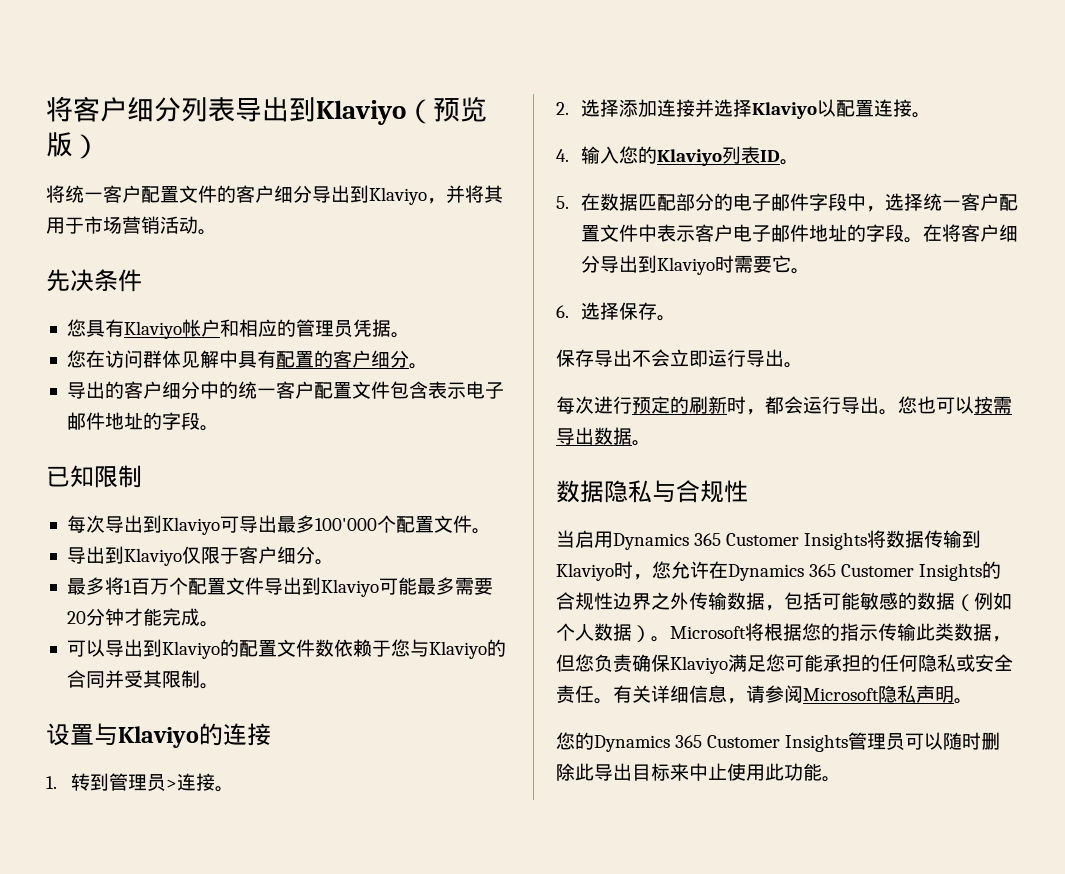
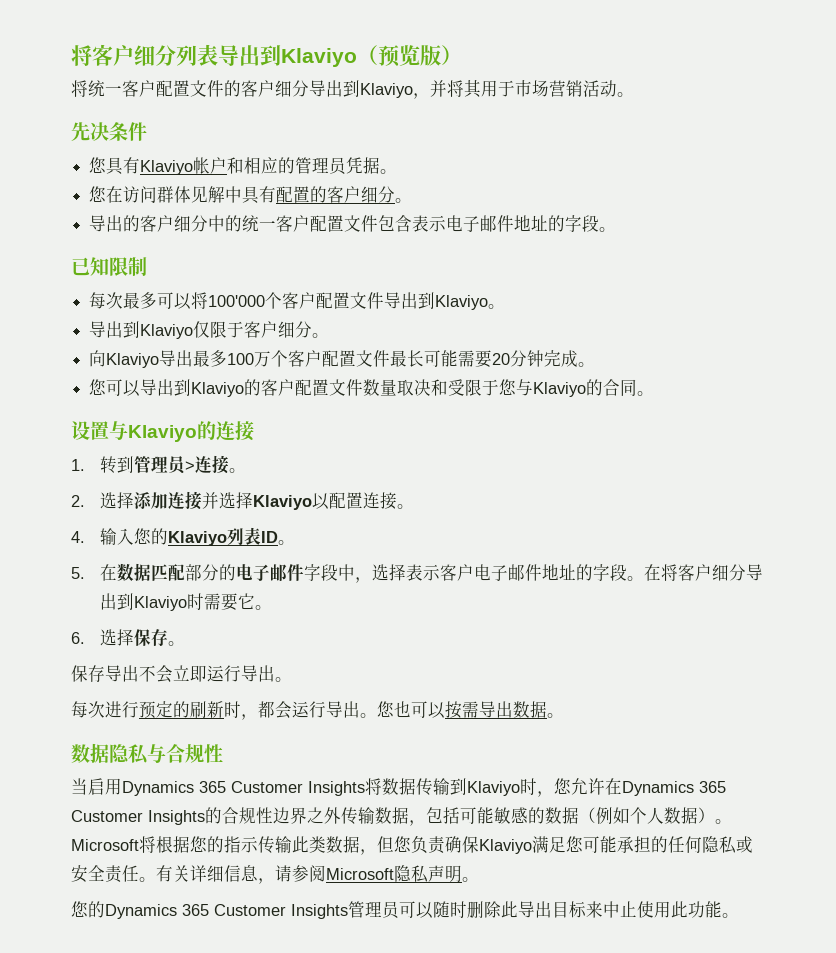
- 每次导出到Klaviyo可导出最多100'000个配置文件。
+ 每次最多可以将100'000个客户配置文件导出到Klaviyo。
- 最多将1百万个配置文件导出到Klaviyo可能最多需要20分钟才能完成。
+ 向Klaviyo导出最多100万个客户配置文件最长可能需要20分钟完成。
- 可以导出到Klaviyo的配置文件数依赖于您与Klaviyo的合同并受其限制。
+ 您可以导出到Klaviyo的客户配置文件数量取决和受限于您与Klaviyo的合同。
- 5.在数据匹配部分的电子邮件字段中，选择统一客户配置文件中表示客户电子邮件地址的字段。
+ 5.在数据匹配部分的电子邮件字段中，选择表示客户电子邮件地址的字段。

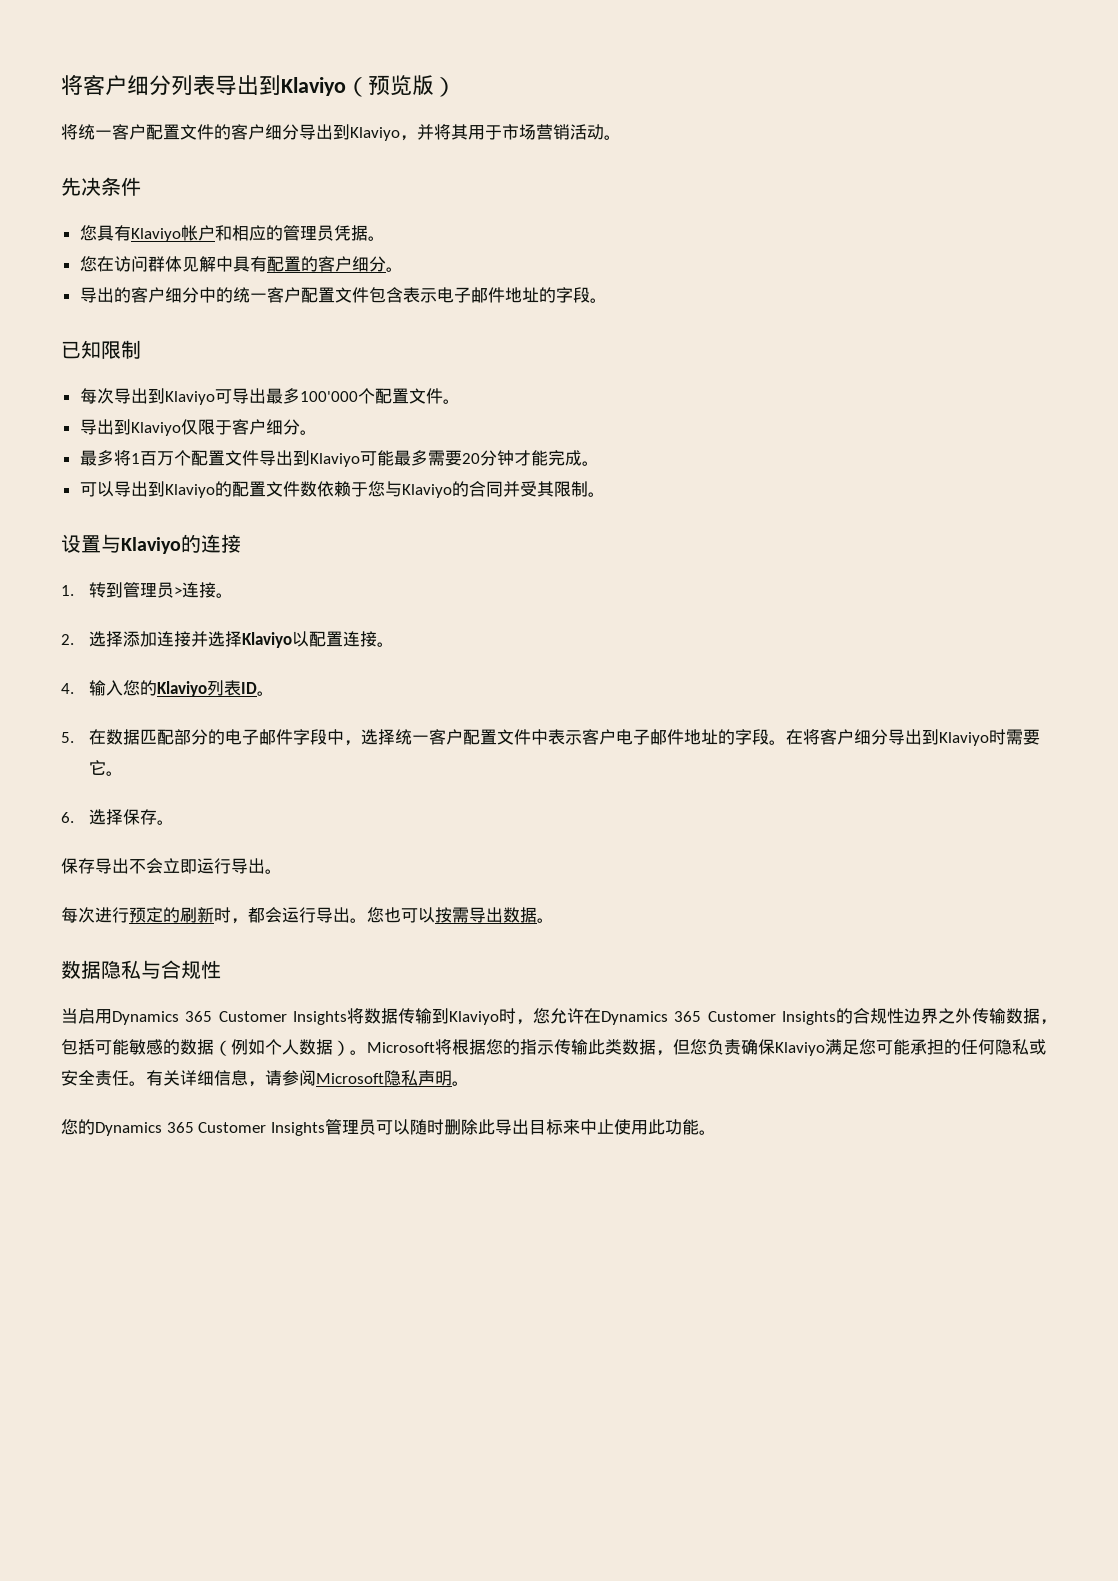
- 每次最多可以将100'000个客户配置文件导出到Klaviyo。
+ 每次导出到Klaviyo可导出最多100'000个配置文件。
- 向Klaviyo导出最多100万个客户配置文件最长可能需要20分钟完成。
+ 最多将1百万个配置文件导出到Klaviyo可能最多需要20分钟才能完成。
- 您可以导出到Klaviyo的客户配置文件数量取决和受限于您与Klaviyo的合同。
+ 可以导出到Klaviyo的配置文件数依赖于您与Klaviyo的合同并受其限制。
- 5.在数据匹配部分的电子邮件字段中，选择表示客户电子邮件地址的字段。
+ 5.在数据匹配部分的电子邮件字段中，选择统一客户配置文件中表示客户电子邮件地址的字段。

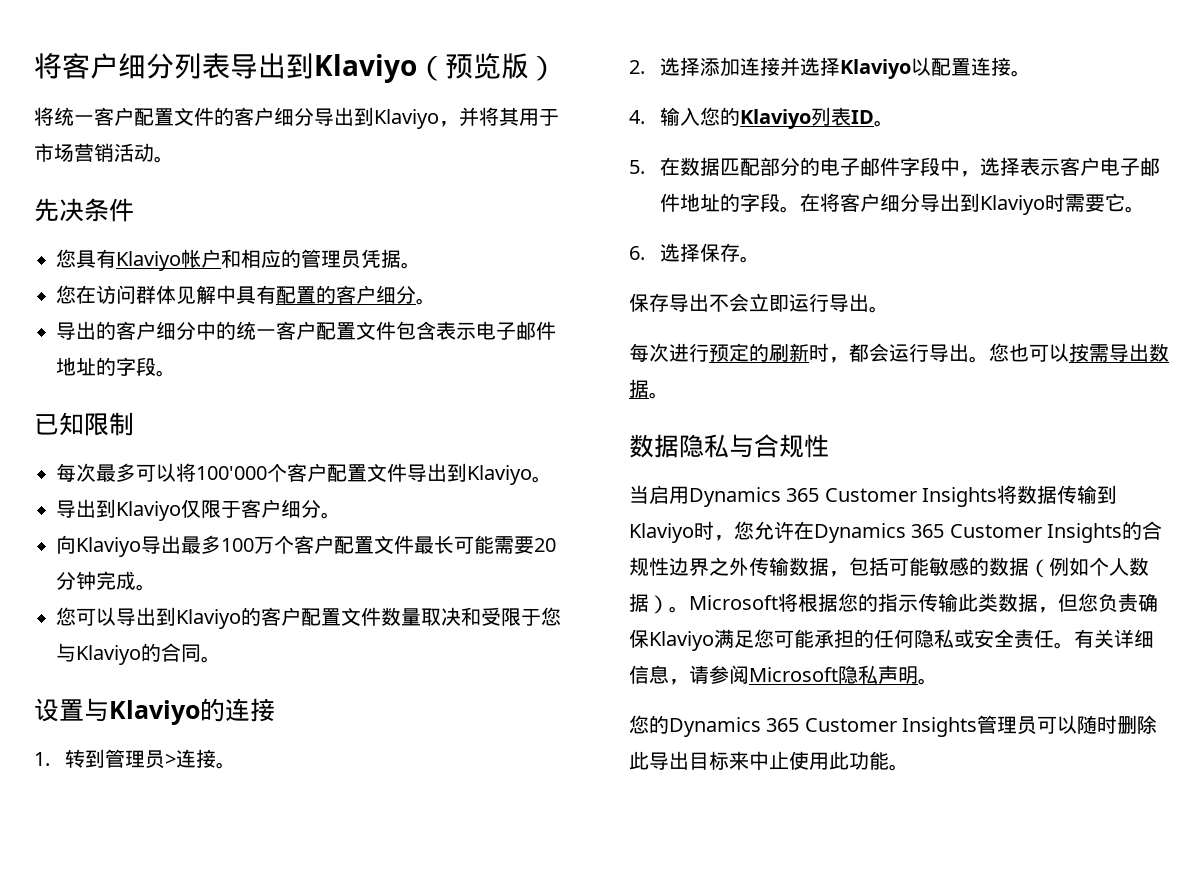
- 每次导出到Klaviyo可导出最多100'000个配置文件。
+ 每次最多可以将100'000个客户配置文件导出到Klaviyo。
- 最多将1百万个配置文件导出到Klaviyo可能最多需要20分钟才能完成。
+ 向Klaviyo导出最多100万个客户配置文件最长可能需要20分钟完成。
- 可以导出到Klaviyo的配置文件数依赖于您与Klaviyo的合同并受其限制。
+ 您可以导出到Klaviyo的客户配置文件数量取决和受限于您与Klaviyo的合同。
- 5.在数据匹配部分的电子邮件字段中，选择统一客户配置文件中表示客户电子邮件地址的字段。
+ 5.在数据匹配部分的电子邮件字段中，选择表示客户电子邮件地址的字段。

